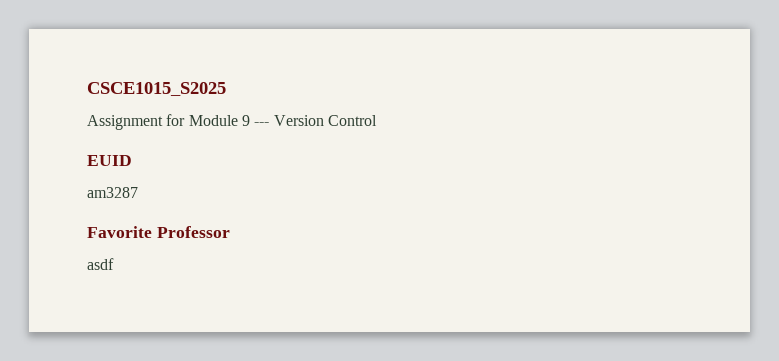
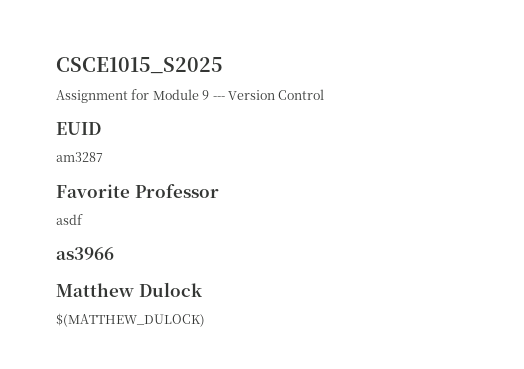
+ as3966
+ Matthew Dulock
+ $(MATTHEW_DULOCK)

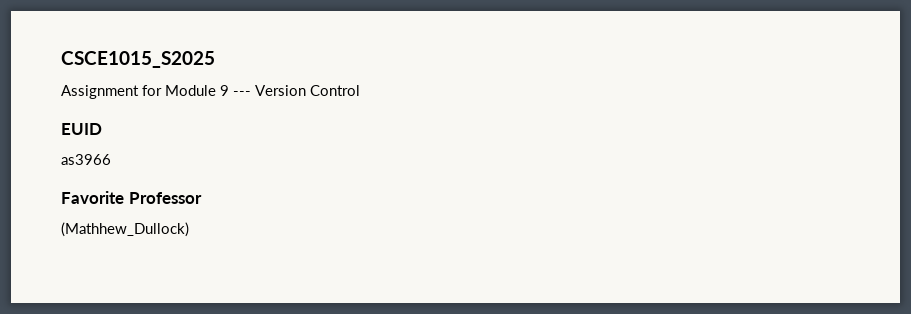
- am3287
+ as3966
- asdf
- as3966
- Matthew Dulock
- $(MATTHEW_DULOCK)
+ (Mathhew_Dullock)

